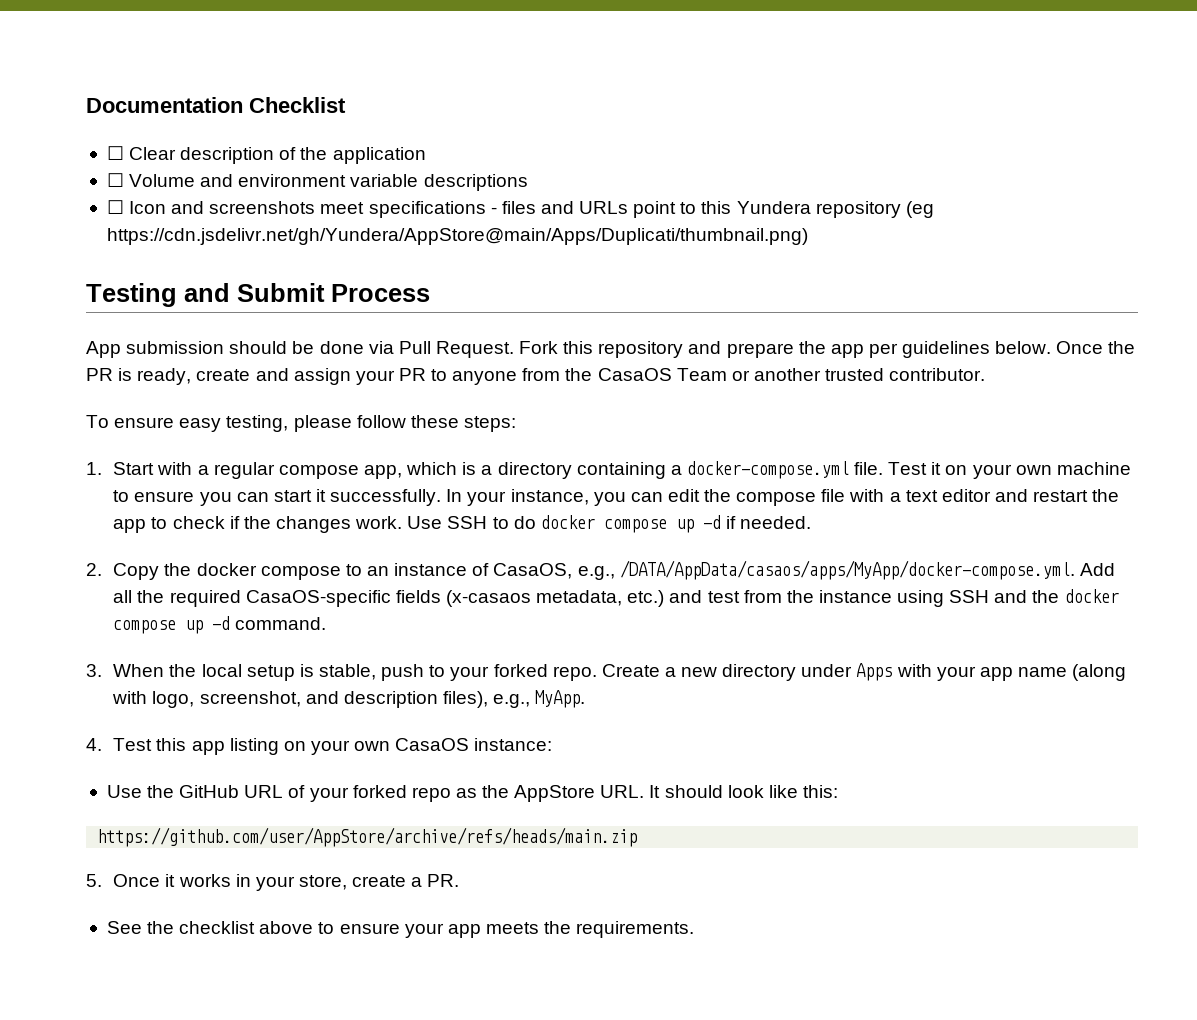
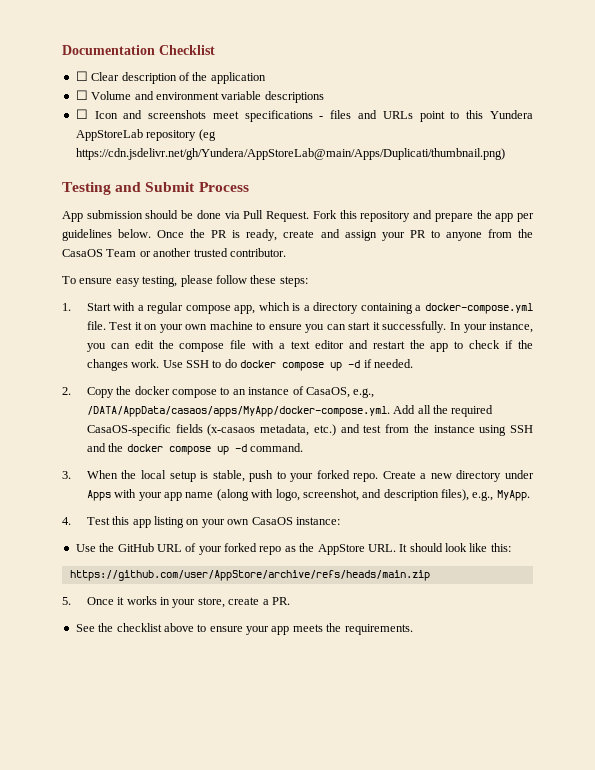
- ☐ Icon and screenshots meet specifications - files and URLs point to this Yundera repository (eg https://cdn.jsdelivr.net/gh/Yundera/AppStore@main/Apps/Duplicati/thumbnail.png)
+ ☐ Icon and screenshots meet specifications - files and URLs point to this Yundera AppStoreLab repository (eg https://cdn.jsdelivr.net/gh/Yundera/AppStoreLab@main/Apps/Duplicati/thumbnail.png)

